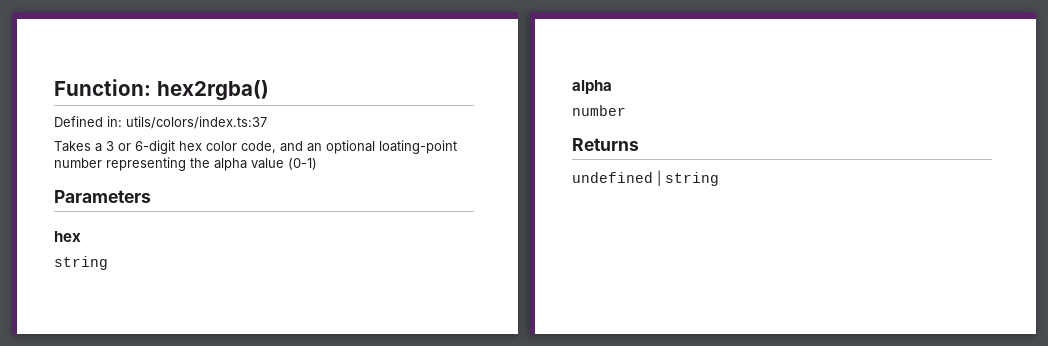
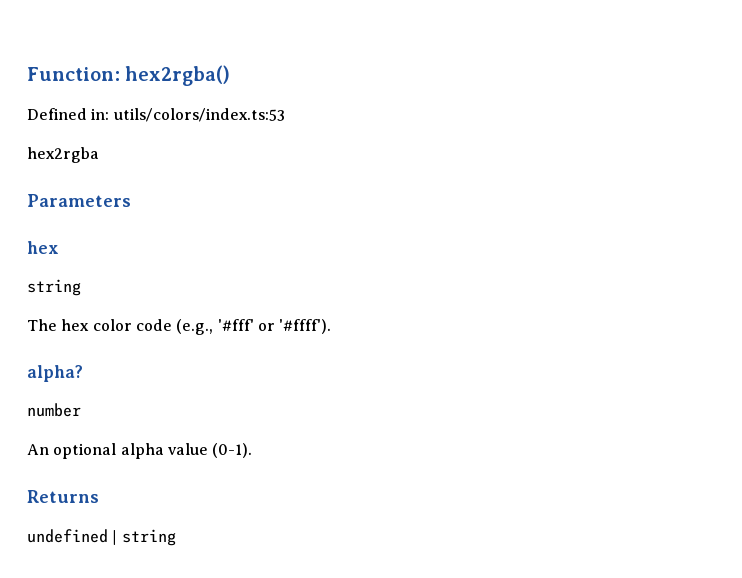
- Defined in: utils/colors/index.ts:37
- Takes a 3 or 6-digit hex color code, and an optional loating-point number representing the alpha value (0-1)
+ Defined in: utils/colors/index.ts:53
+ hex2rgba
  Parameters
  hex
  string
- alpha
+ The hex color code (e.g., '#fff' or '#ffff').
+ alpha?
  number
+ An optional alpha value (0-1).

